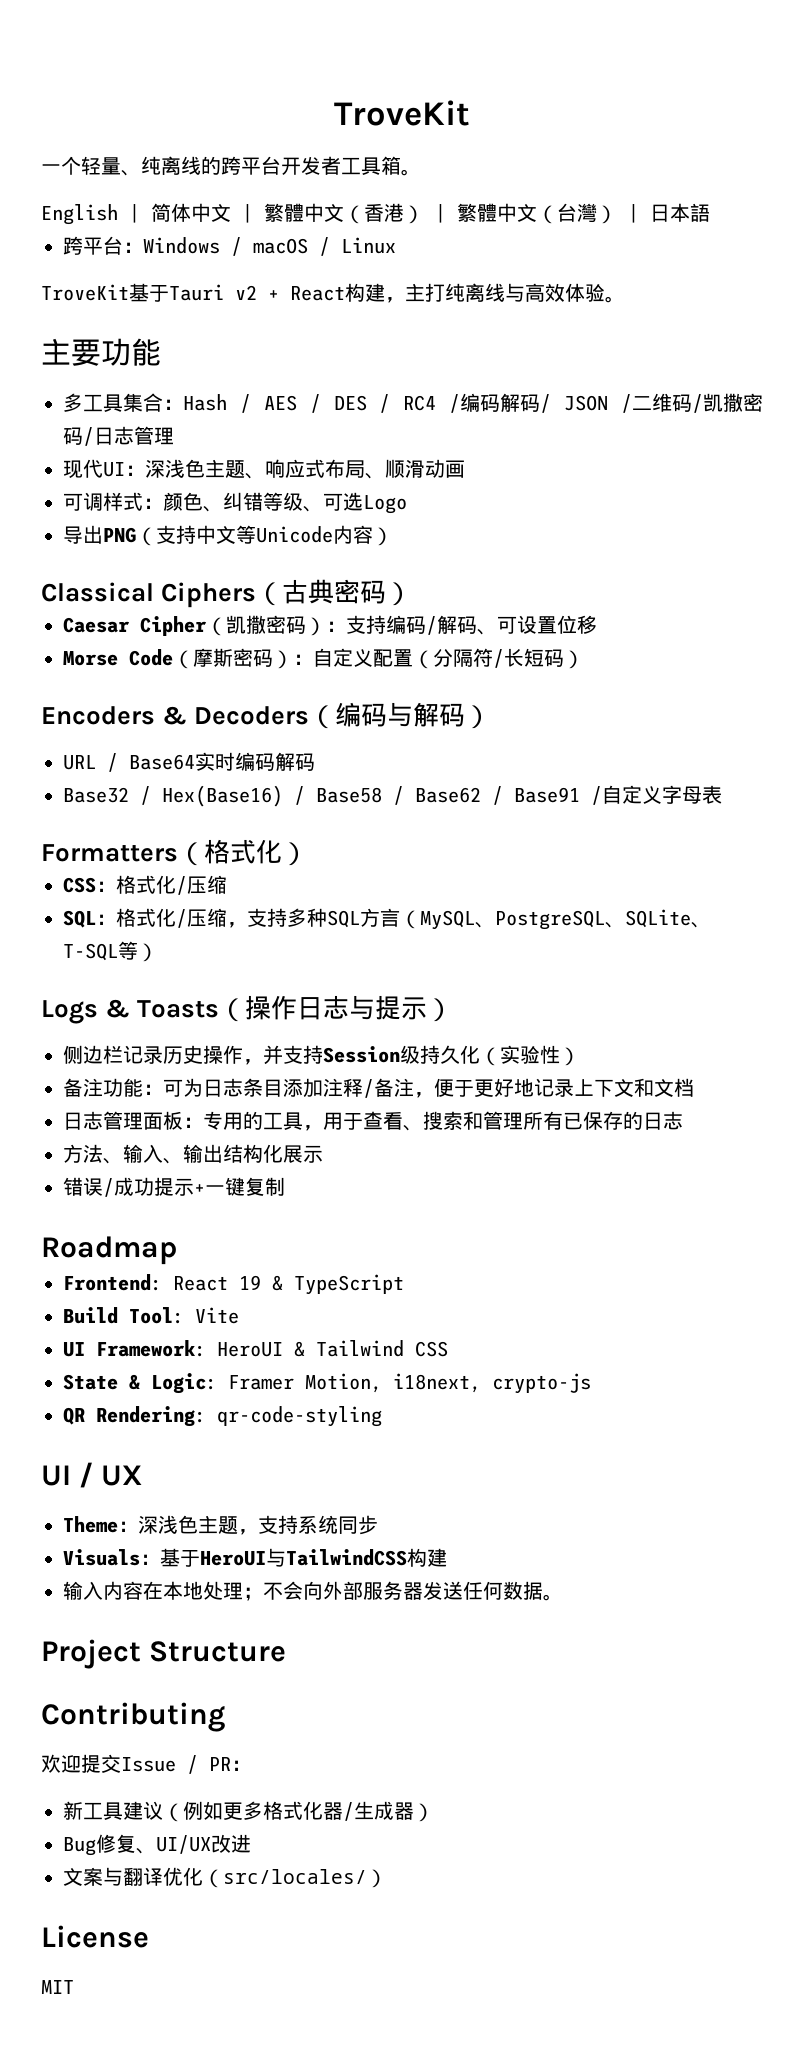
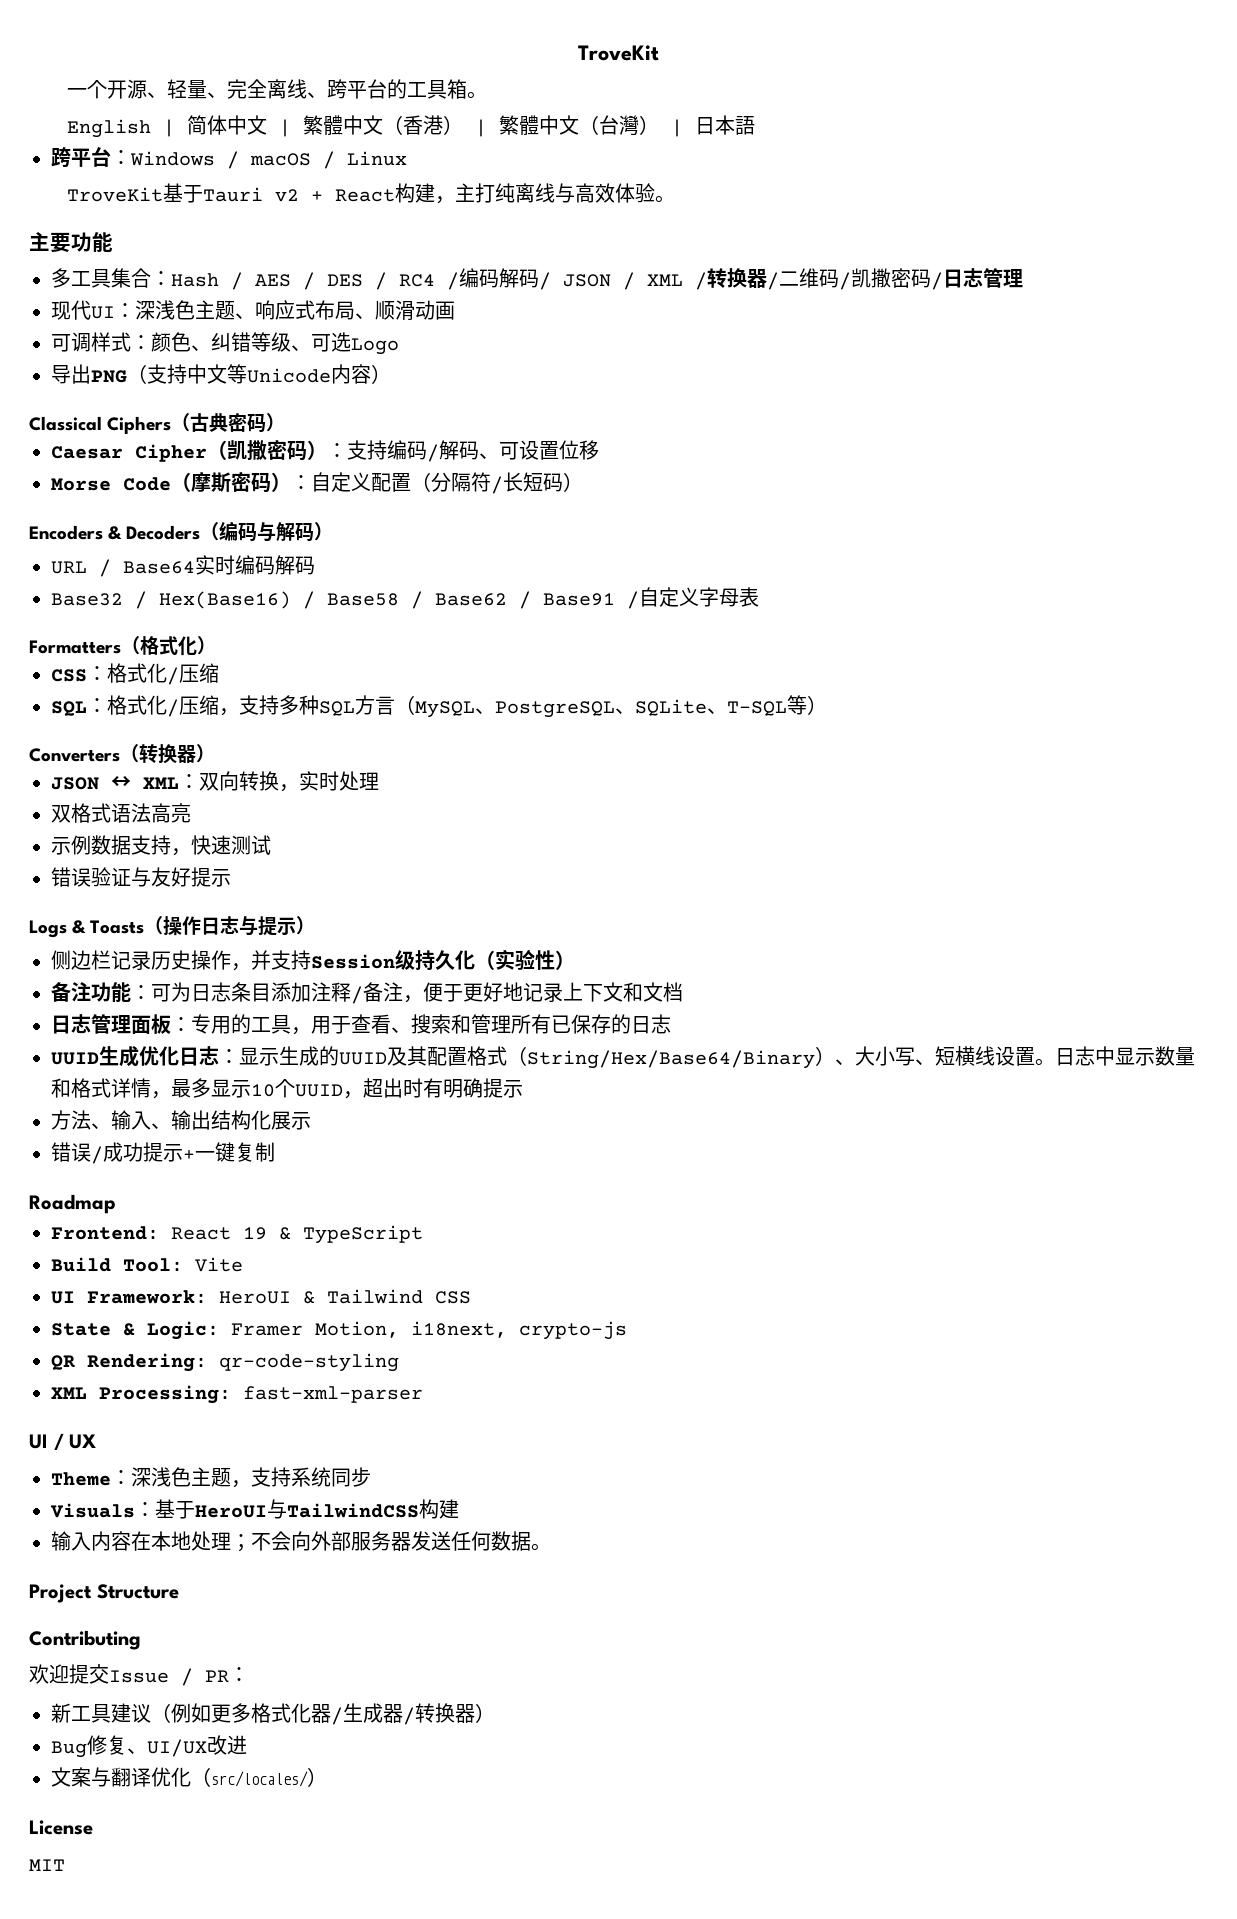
- 一个轻量、纯离线的跨平台开发者工具箱。
+ 一个开源、轻量、完全离线、跨平台的工具箱。
- 多工具集合：Hash / AES / DES / RC4 /编码解码/ JSON /二维码/凯撒密码/日志管理
+ 多工具集合：Hash / AES / DES / RC4 /编码解码/ JSON / XML /转换器/二维码/凯撒密码/日志管理
+ Converters（转换器）
+ JSON ↔ XML：双向转换，实时处理
+ 双格式语法高亮
+ 示例数据支持，快速测试
+ 错误验证与友好提示
+ UUID生成优化日志：显示生成的UUID及其配置格式（String/Hex/Base64/Binary）、大小写、短横线设置。日志中显示数量和格式详情，最多显示10个UUID，超出时有明确提示
+ XML Processing: fast-xml-parser
- 新工具建议（例如更多格式化器/生成器）
+ 新工具建议（例如更多格式化器/生成器/转换器）

